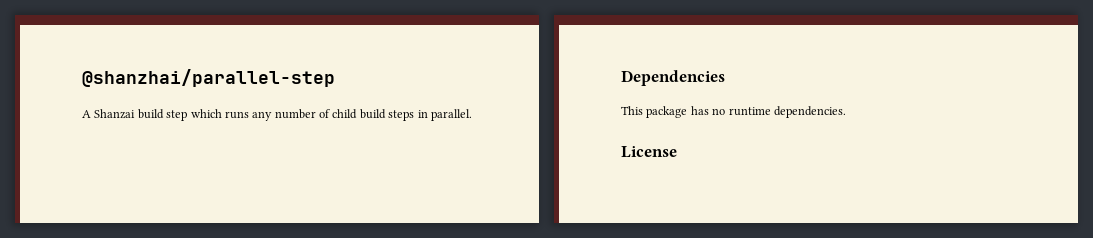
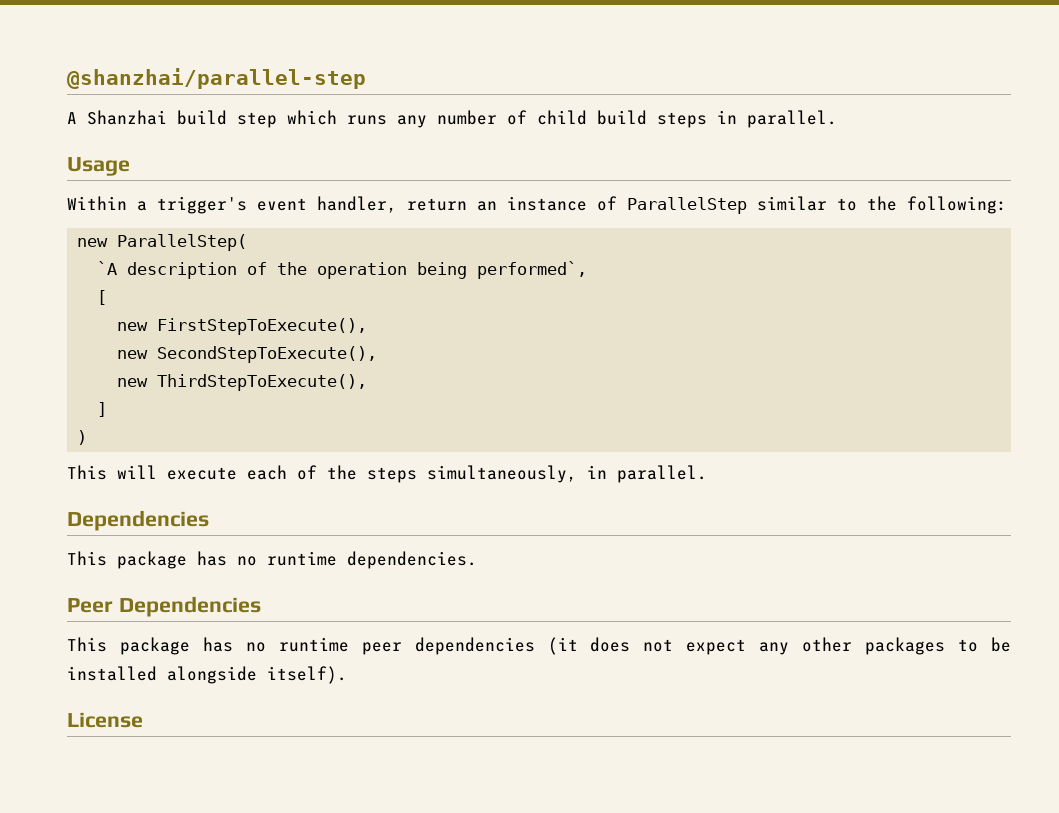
- A Shanzai build step which runs any number of child build steps in parallel.
+ A Shanzhai build step which runs any number of child build steps in parallel.
+ Usage
+ Within a trigger's event handler, return an instance of ParallelStep similar to the following:
+ new ParallelStep(
+ `A description of the operation being performed`,
+ [
+ new FirstStepToExecute(),
+ new SecondStepToExecute(),
+ new ThirdStepToExecute(),
+ ]
+ )
+ This will execute each of the steps simultaneously, in parallel.
+ Peer Dependencies
+ This package has no runtime peer dependencies (it does not expect any other packages to be installed alongside itself).

